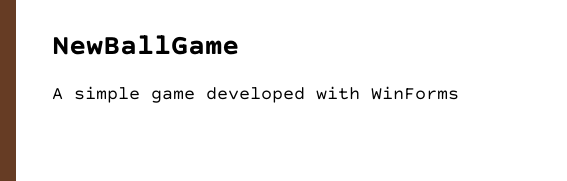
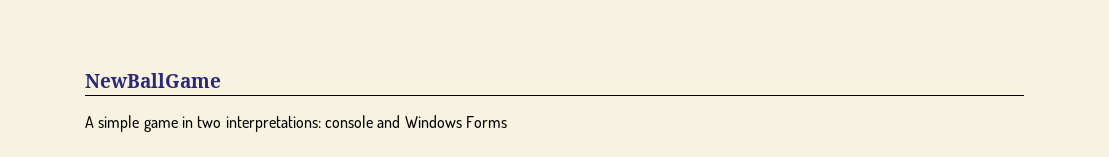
- A simple game developed with WinForms
+ A simple game in two interpretations: console and Windows Forms

